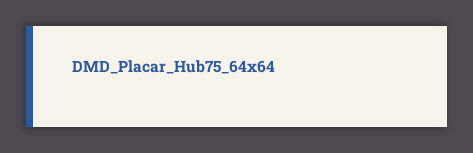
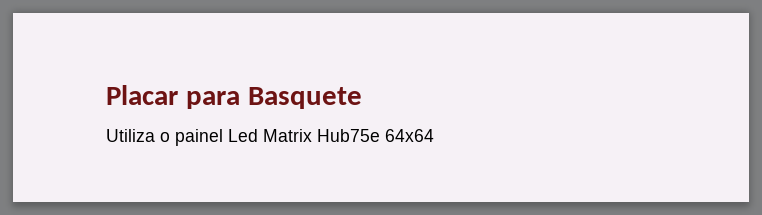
- DMD_Placar_Hub75_64x64
+ Placar para Basquete
+ Utiliza o painel Led Matrix Hub75e 64x64

